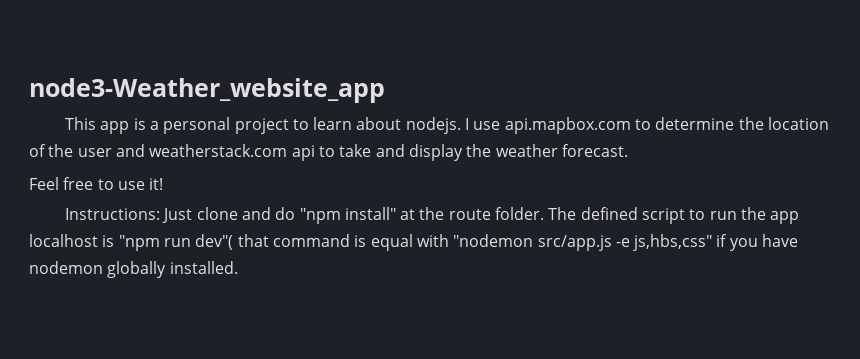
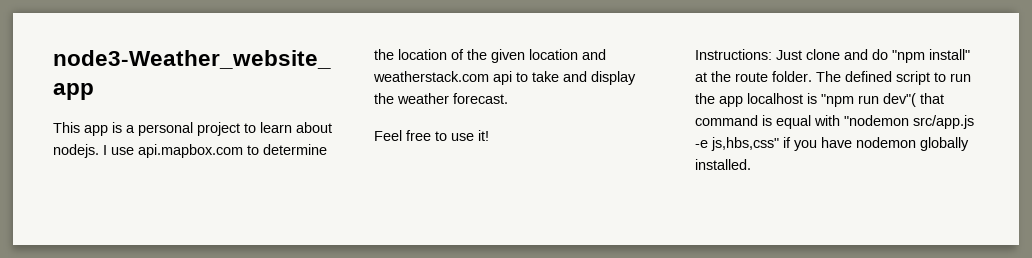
- I use api.mapbox.com to determine the location of the user and weatherstack.com api to take and display the weather forecast.
+ I use api.mapbox.com to determine the location of the given location and weatherstack.com api to take and display the weather forecast.

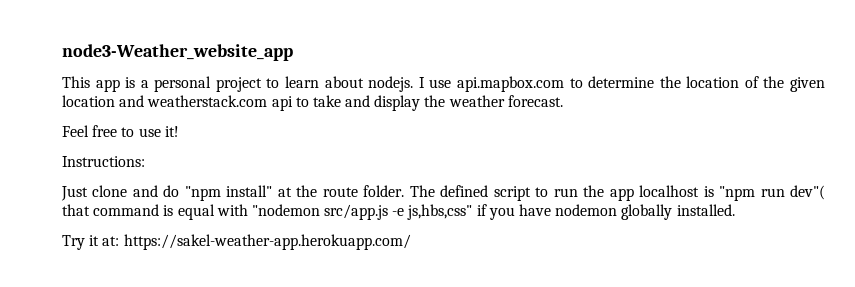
- Instructions: Just clone and do "npm install" at the route folder.
+ Instructions:
+ Just clone and do "npm install" at the route folder.
+ Try it at: https://sakel-weather-app.herokuapp.com/

